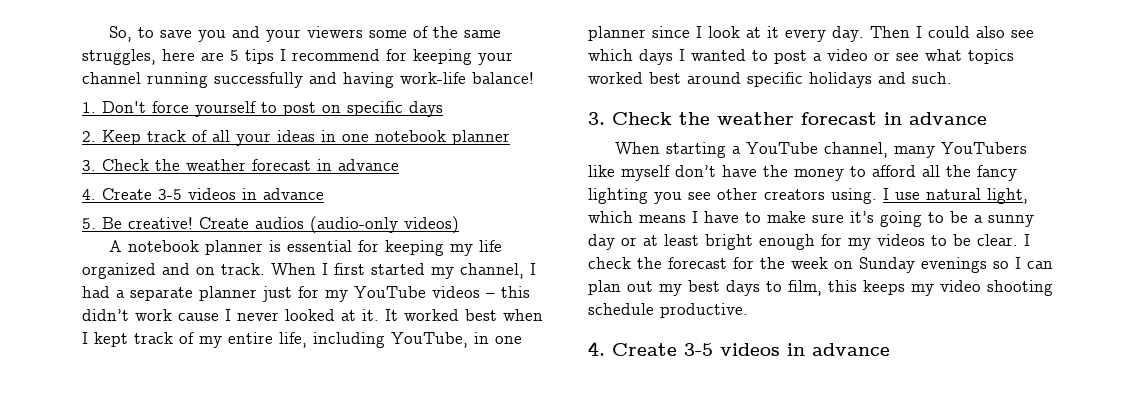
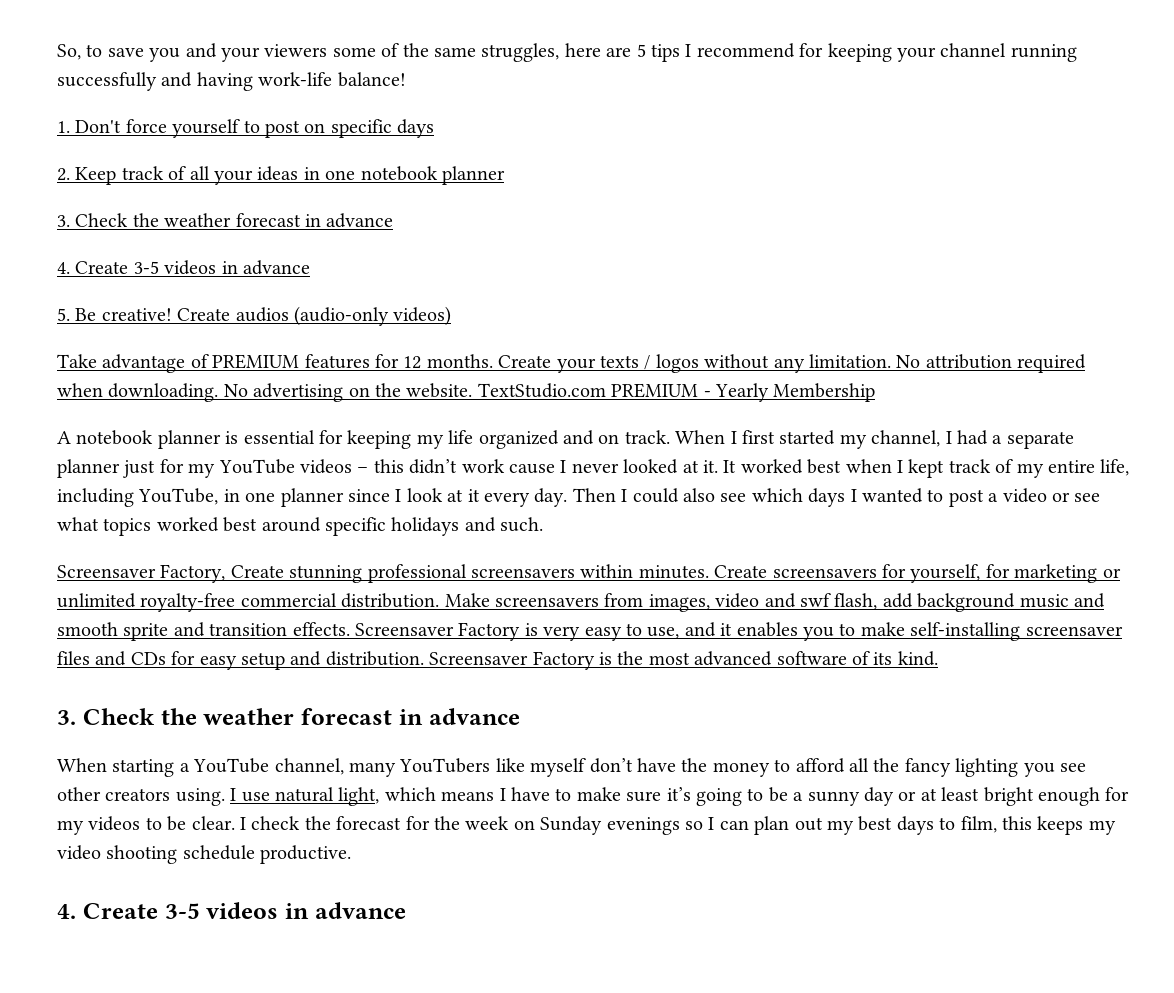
+ Take advantage of PREMIUM features for 12 months. Create your texts / logos without any limitation. No attribution required when downloading. No advertising on the website. TextStudio.com PREMIUM - Yearly Membership
+ Screensaver Factory, Create stunning professional screensavers within minutes. Create screensavers for yourself, for marketing or unlimited royalty-free commercial distribution. Make screensavers from images, video and swf flash, add background music and smooth sprite and transition effects. Screensaver Factory is very easy to use, and it enables you to make self-installing screensaver files and CDs for easy setup and distribution. Screensaver Factory is the most advanced software of its kind.

